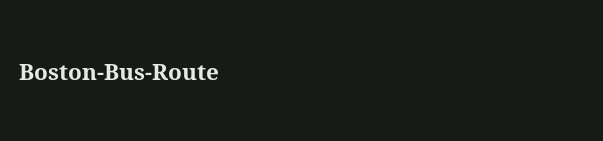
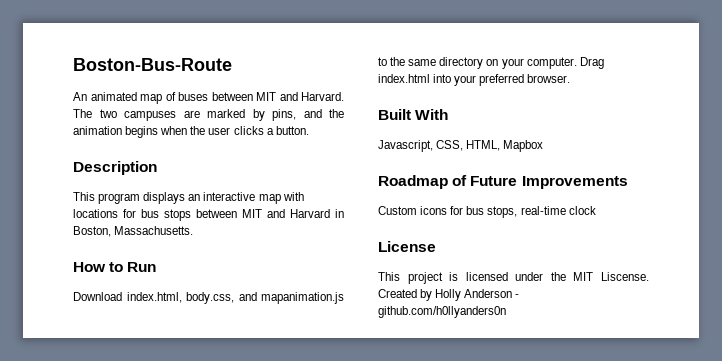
+ An animated map of buses between MIT and Harvard. The two campuses are marked by pins, and the animation begins when the user clicks a button.
+ Description
+ This program displays an interactive map with locations for bus stops between MIT and Harvard in Boston, Massachusetts.
+ How to Run
+ Download index.html, body.css, and mapanimation.js to the same directory on your computer. Drag index.html into your preferred browser.
+ Built With
+ Javascript, CSS, HTML, Mapbox
+ Roadmap of Future Improvements
+ Custom icons for bus stops, real-time clock
+ License
+ This project is licensed under the MIT Liscense. Created by Holly Anderson - github.com/h0llyanders0n

